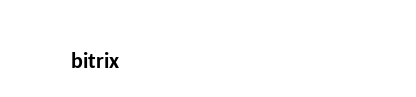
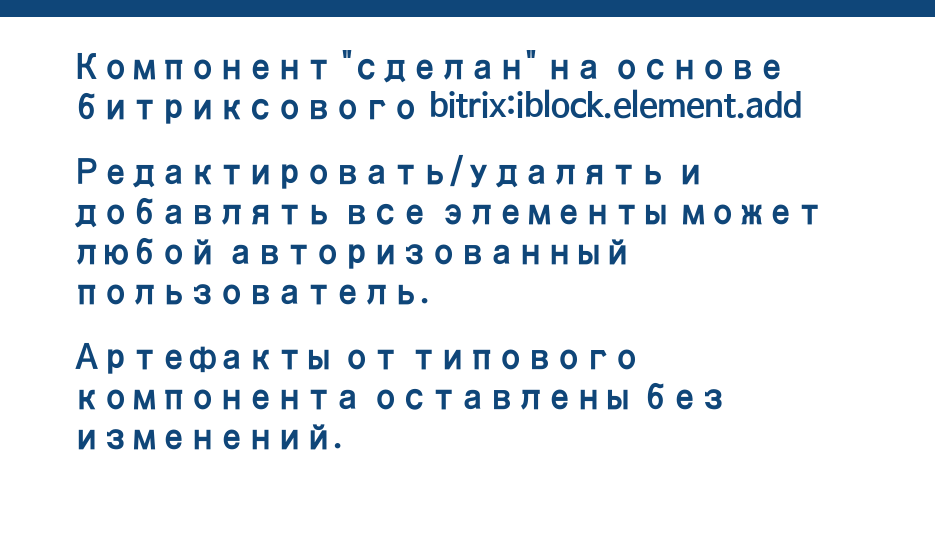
- bitrix
+ Компонент "сделан" на основе битриксового bitrix:iblock.element.add
+ Редактировать/удалять и добавлять все элементы может любой авторизованный пользователь.
+ Артефакты от типового компонента оставлены без изменений.

